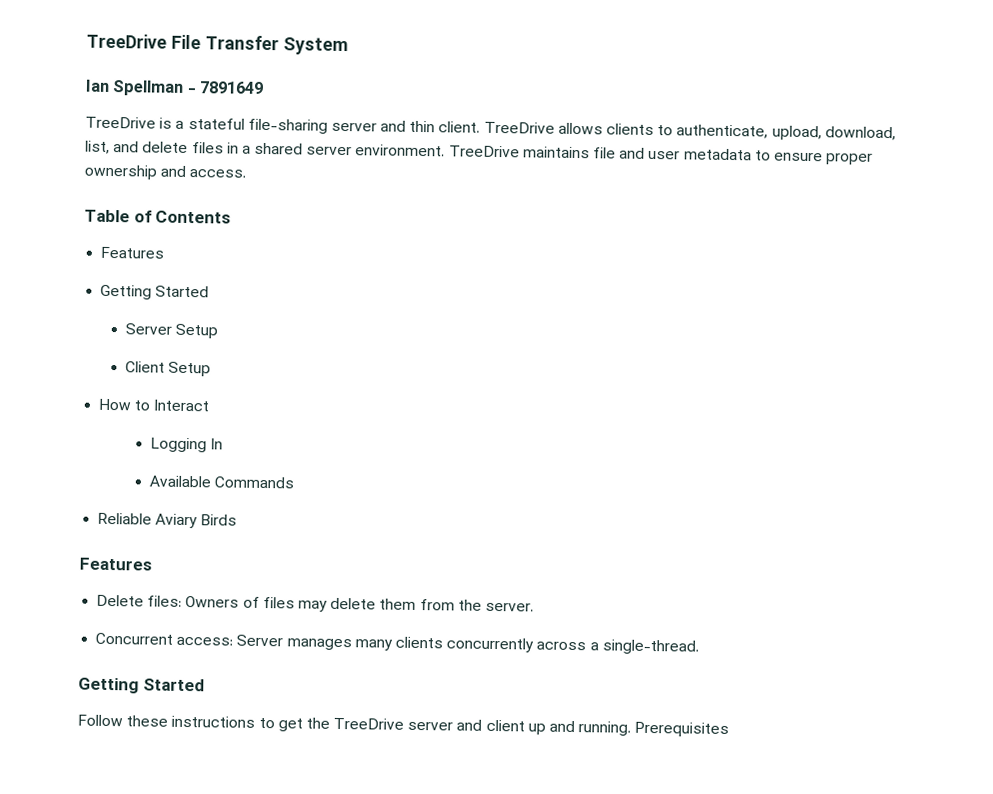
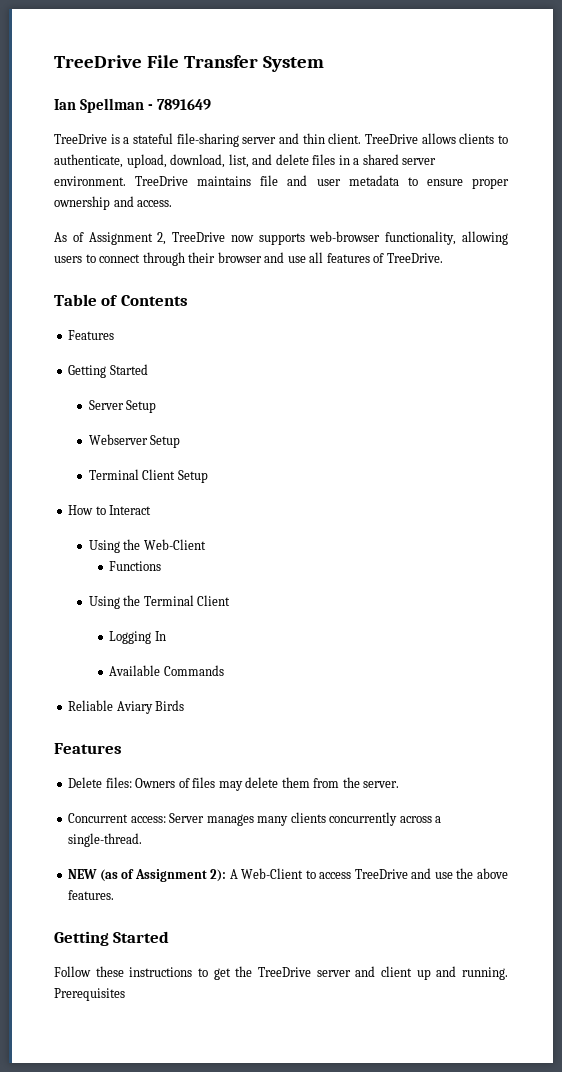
+ As of Assignment 2, TreeDrive now supports web-browser functionality, allowing users to connect through their browser and use all features of TreeDrive.
- Client Setup
+ Webserver Setup
+ Terminal Client Setup
+ Using the Web-Client
+ Functions
+ Using the Terminal Client
+ NEW (as of Assignment 2): A Web-Client to access TreeDrive and use the above features.

